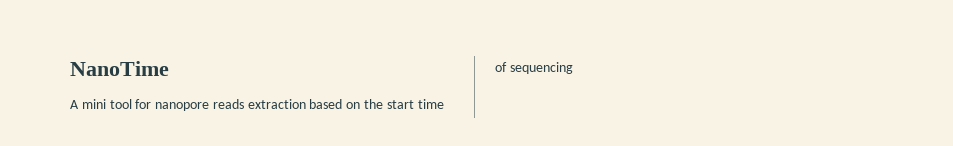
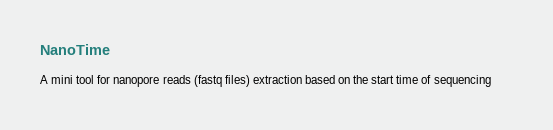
- A mini tool for nanopore reads extraction based on the start time of sequencing
+ A mini tool for nanopore reads (fastq files) extraction based on the start time of sequencing

